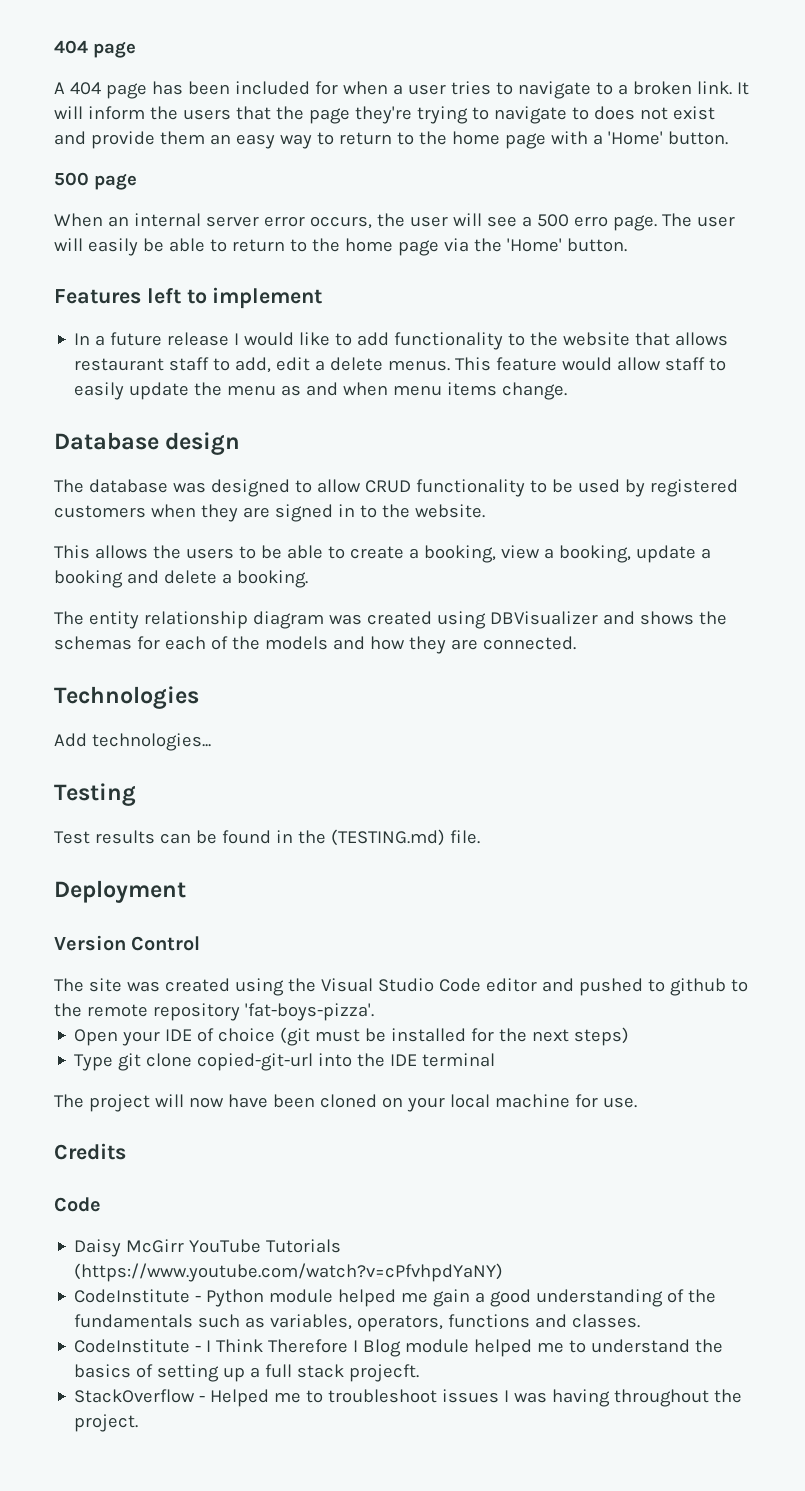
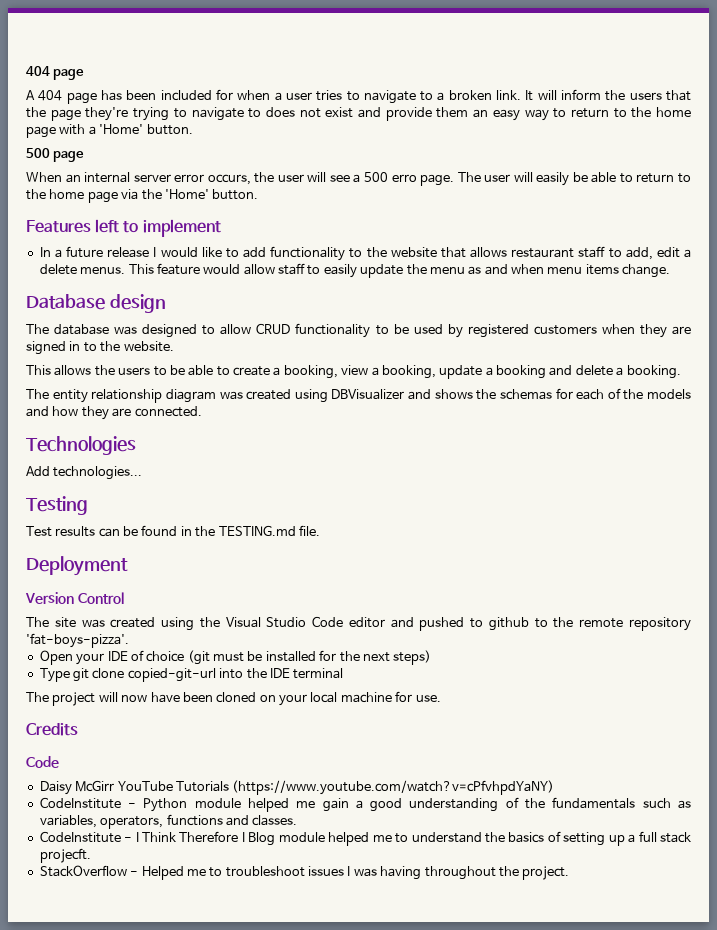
- Test results can be found in the (TESTING.md) file.
+ Test results can be found in the TESTING.md file.

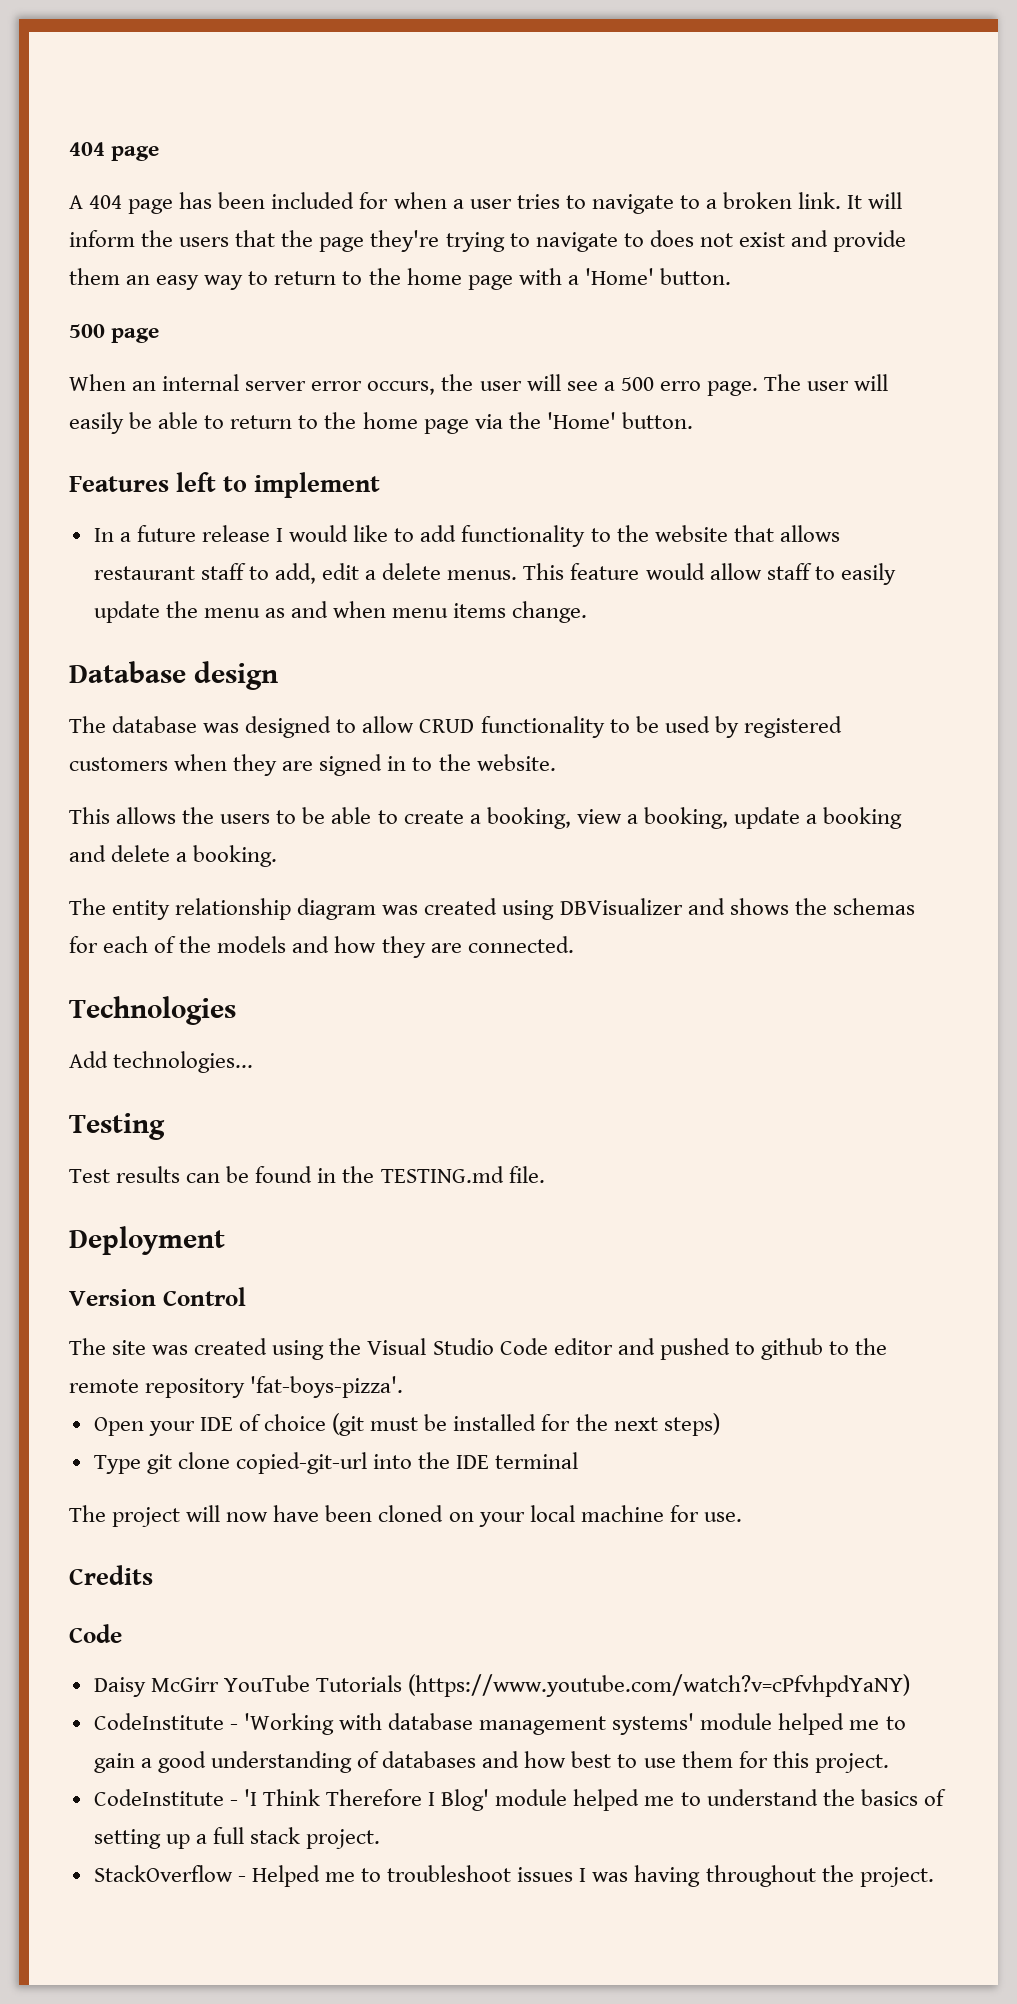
- CodeInstitute - Python module helped me gain a good understanding of the fundamentals such as variables, operators, functions and classes.
- CodeInstitute - I Think Therefore I Blog module helped me to understand the basics of setting up a full stack projecft.
+ CodeInstitute - 'Working with database management systems' module helped me to gain a good understanding of databases and how best to use them for this project.
+ CodeInstitute - 'I Think Therefore I Blog' module helped me to understand the basics of setting up a full stack project.

